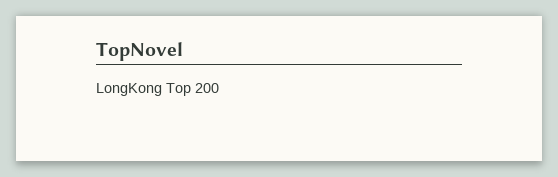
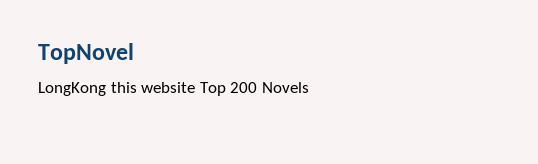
- LongKong Top 200
+ LongKong this website Top 200 Novels

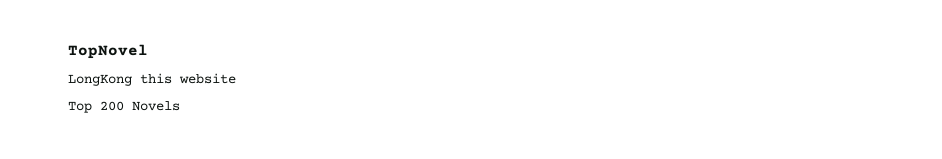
- LongKong this website Top 200 Novels
+ LongKong this website
+ Top 200 Novels

